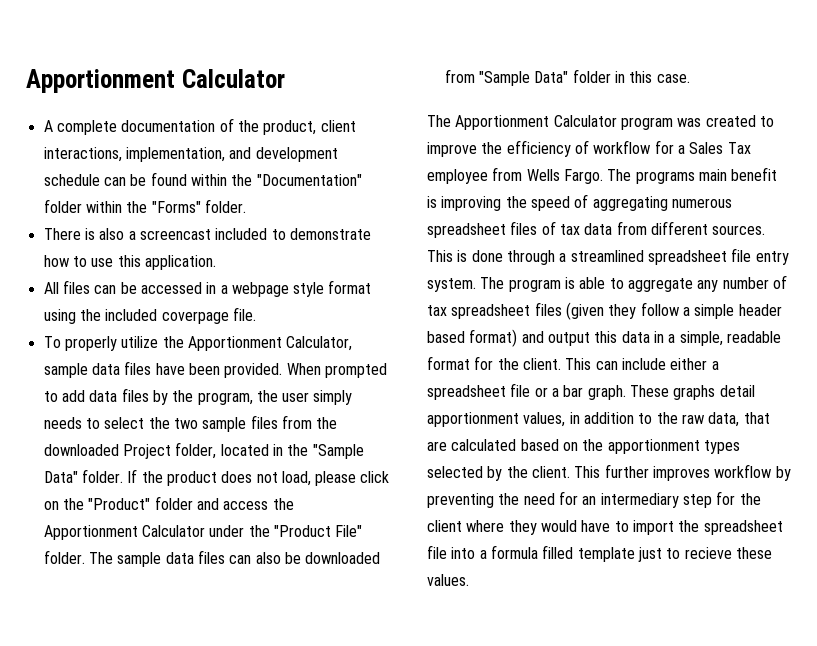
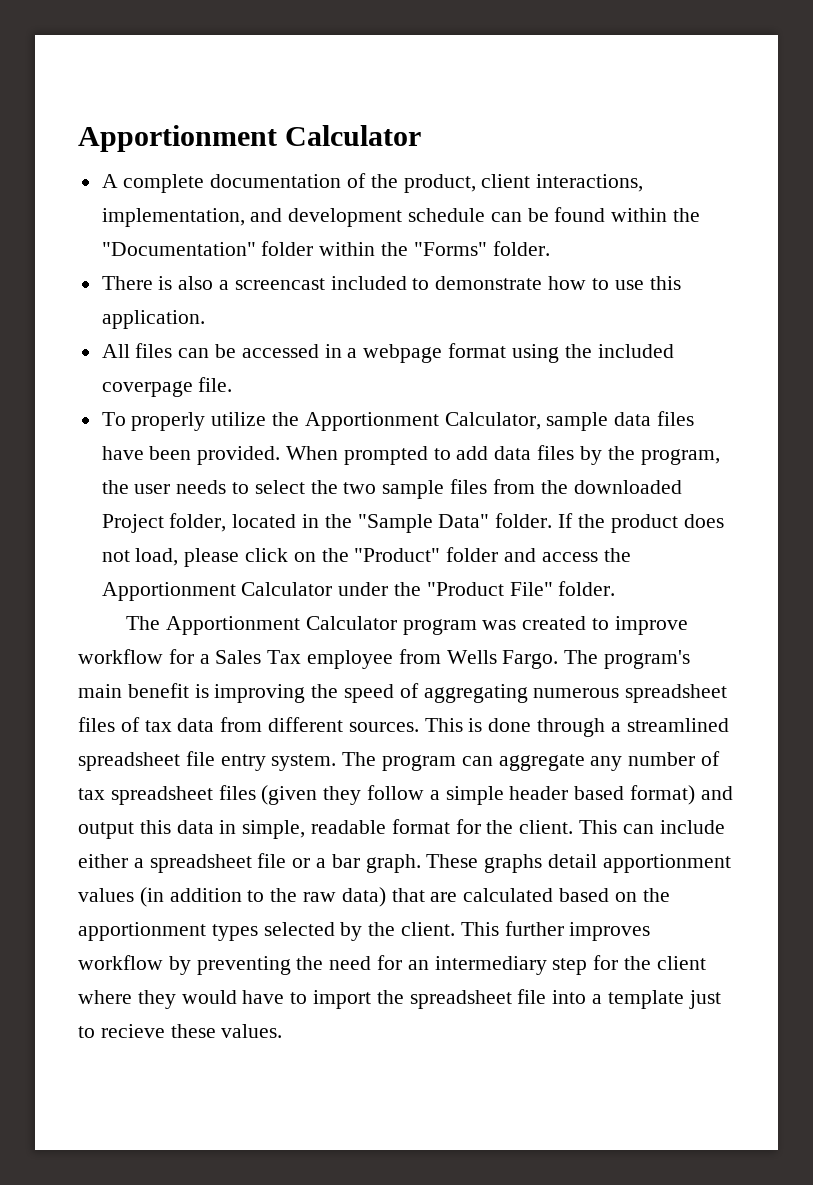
- All files can be accessed in a webpage style format using the included coverpage file.
+ All files can be accessed in a webpage format using the included coverpage file.
- When prompted to add data files by the program, the user simply needs to select the two sample files from the downloaded Project folder, located in the "Sample Data" folder.
+ When prompted to add data files by the program, the user needs to select the two sample files from the downloaded Project folder, located in the "Sample Data" folder.
- The sample data files can also be downloaded from "Sample Data" folder in this case.
- The Apportionment Calculator program was created to improve the efficiency of workflow for a Sales Tax employee from Wells Fargo.
+ The Apportionment Calculator program was created to improve workflow for a Sales Tax employee from Wells Fargo.
- The programs main benefit is improving the speed of aggregating numerous spreadsheet files of tax data from different sources.
+ The program's main benefit is improving the speed of aggregating numerous spreadsheet files of tax data from different sources.
- The program is able to aggregate any number of tax spreadsheet files (given they follow a simple header based format) and output this data in a simple, readable format for the client.
+ The program can aggregate any number of tax spreadsheet files (given they follow a simple header based format) and output this data in simple, readable format for the client.
- These graphs detail apportionment values, in addition to the raw data, that are calculated based on the apportionment types selected by the client.
+ These graphs detail apportionment values (in addition to the raw data) that are calculated based on the apportionment types selected by the client.
- This further improves workflow by preventing the need for an intermediary step for the client where they would have to import the spreadsheet file into a formula filled template just to recieve these values.
+ This further improves workflow by preventing the need for an intermediary step for the client where they would have to import the spreadsheet file into a template just to recieve these values.

